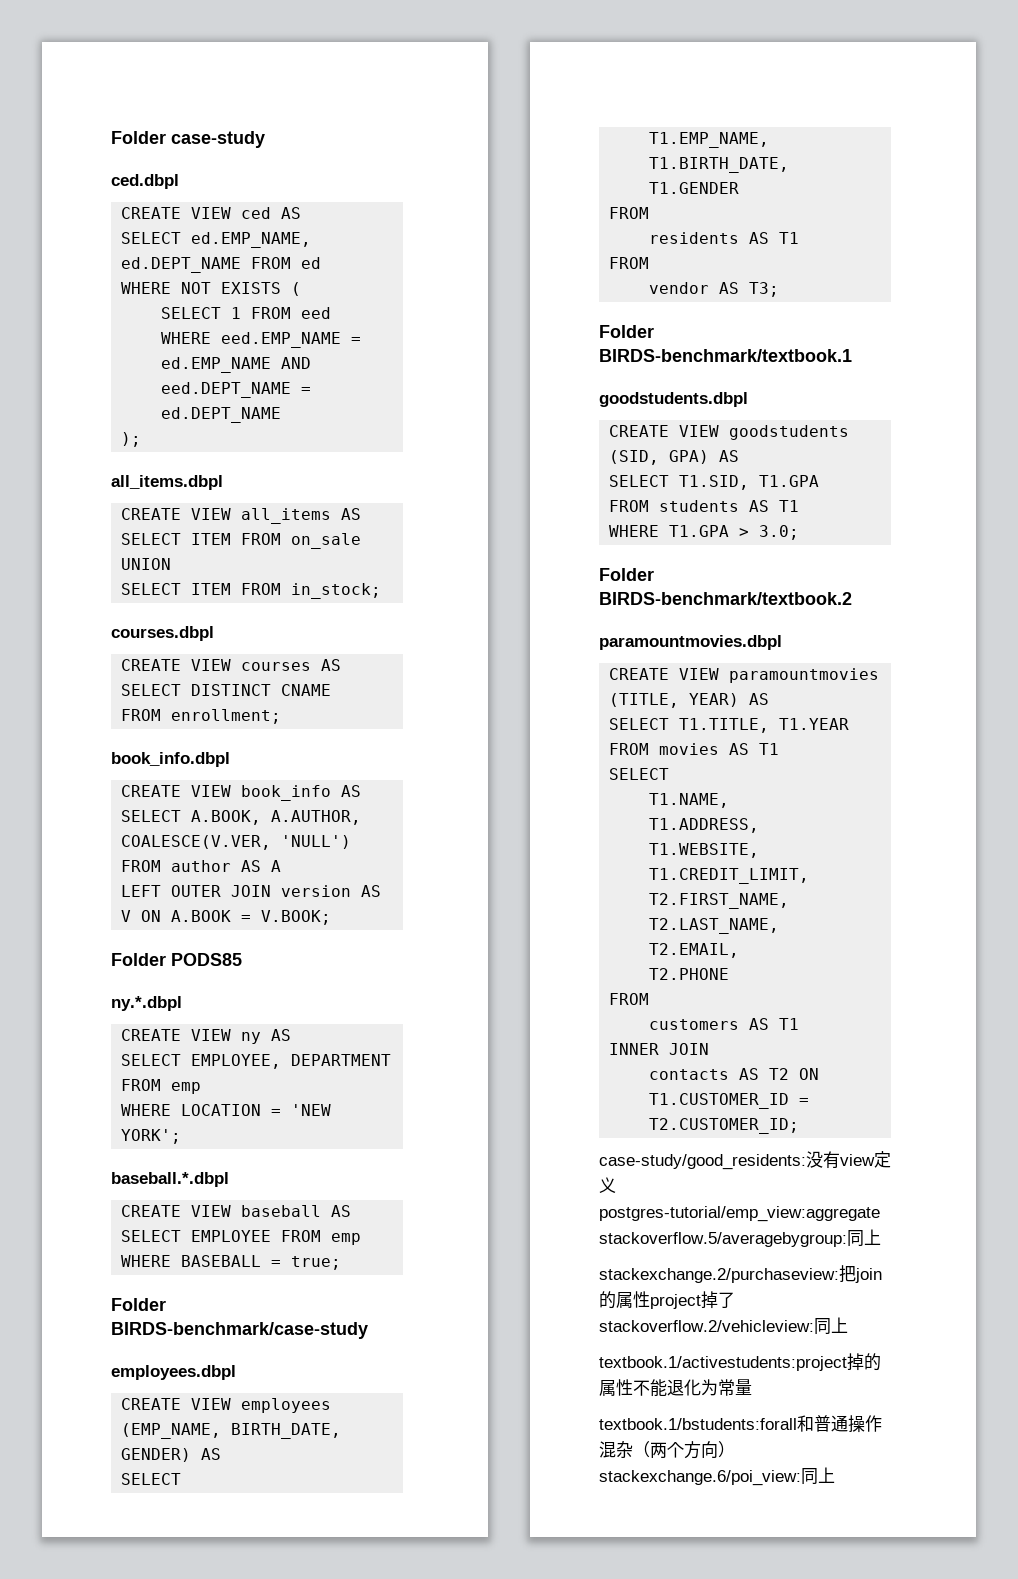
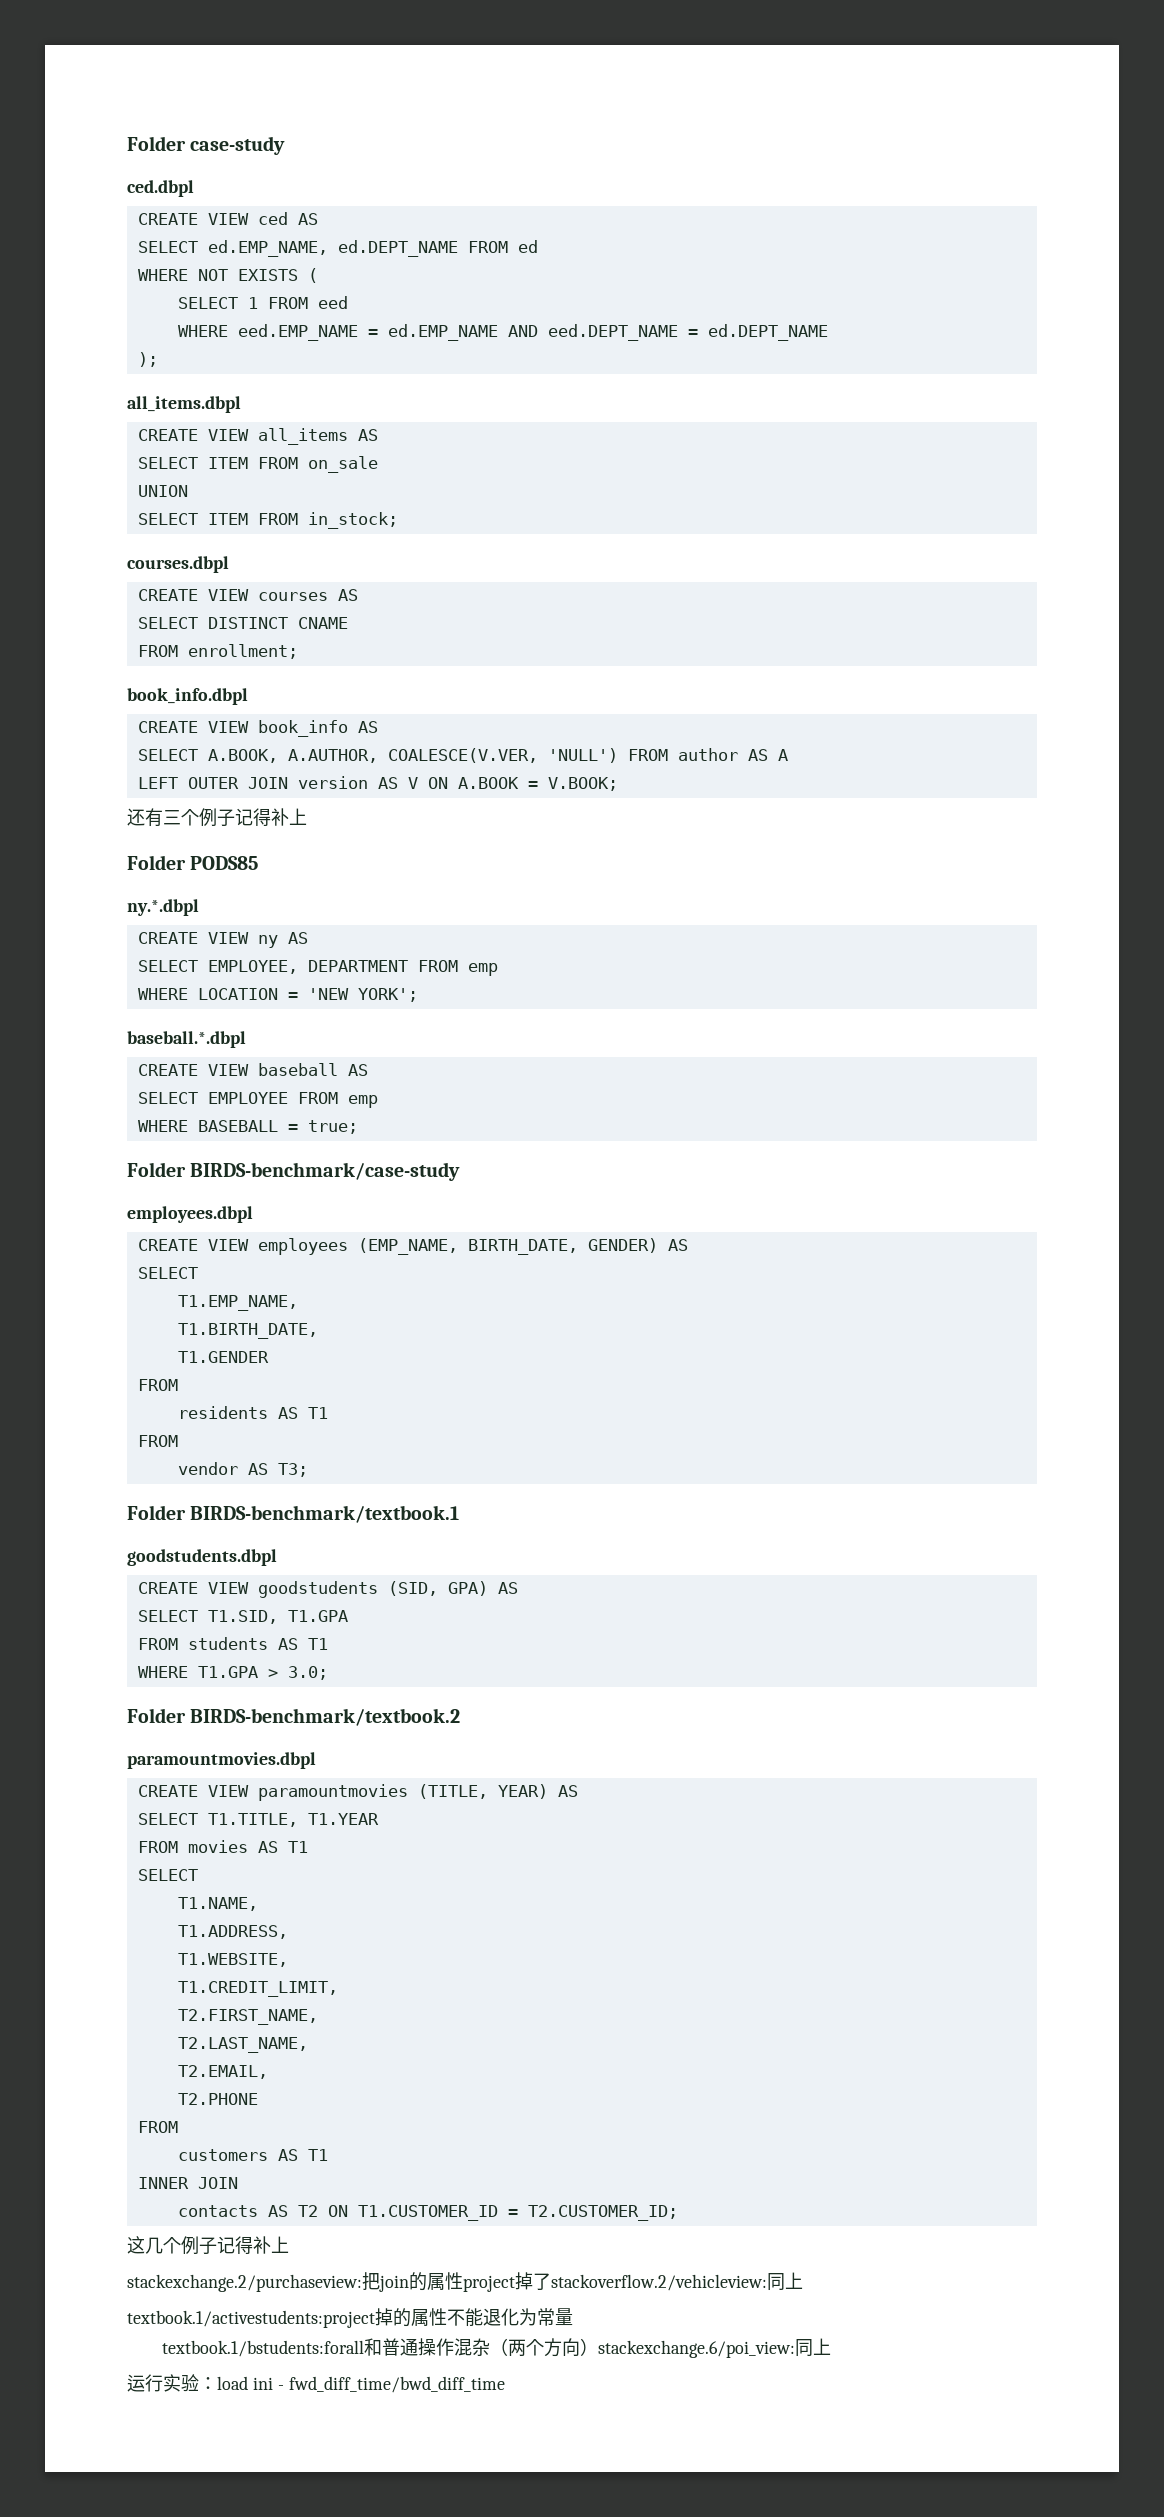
+ 还有三个例子记得补上
- case-study/good_residents:没有view定义postgres-tutorial/emp_view:aggregate stackoverflow.5/averagebygroup:同上
+ 这几个例子记得补上
+ 运行实验：load ini - fwd_diff_time/bwd_diff_time

